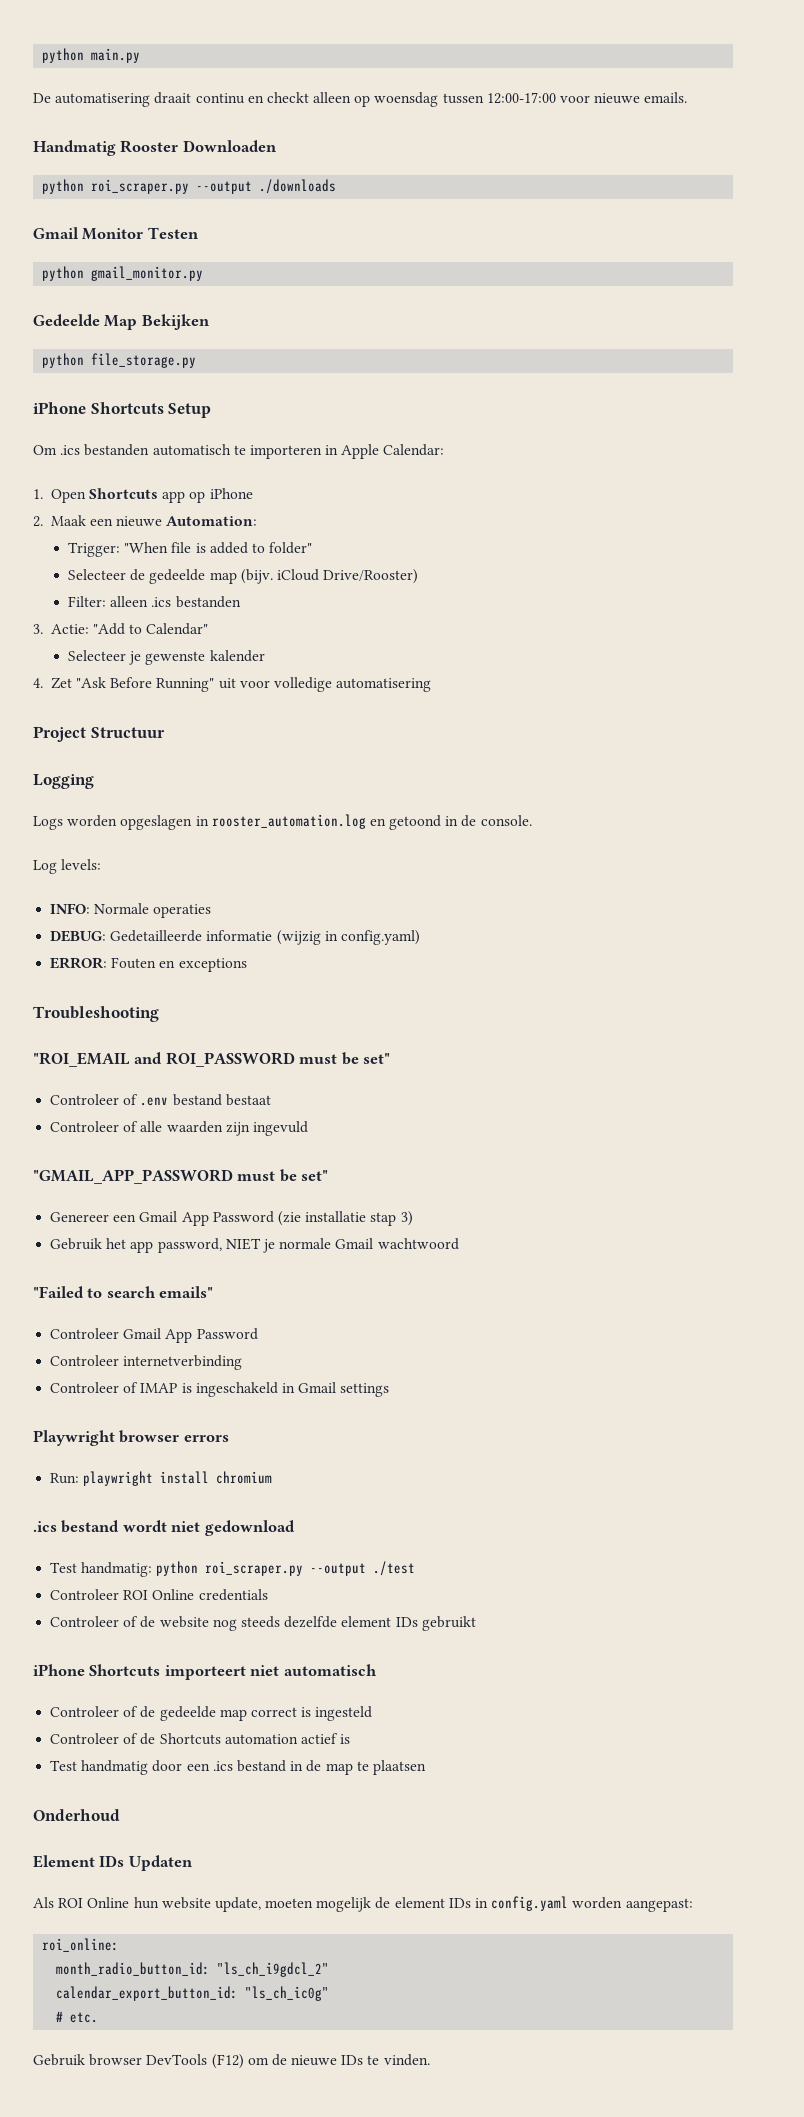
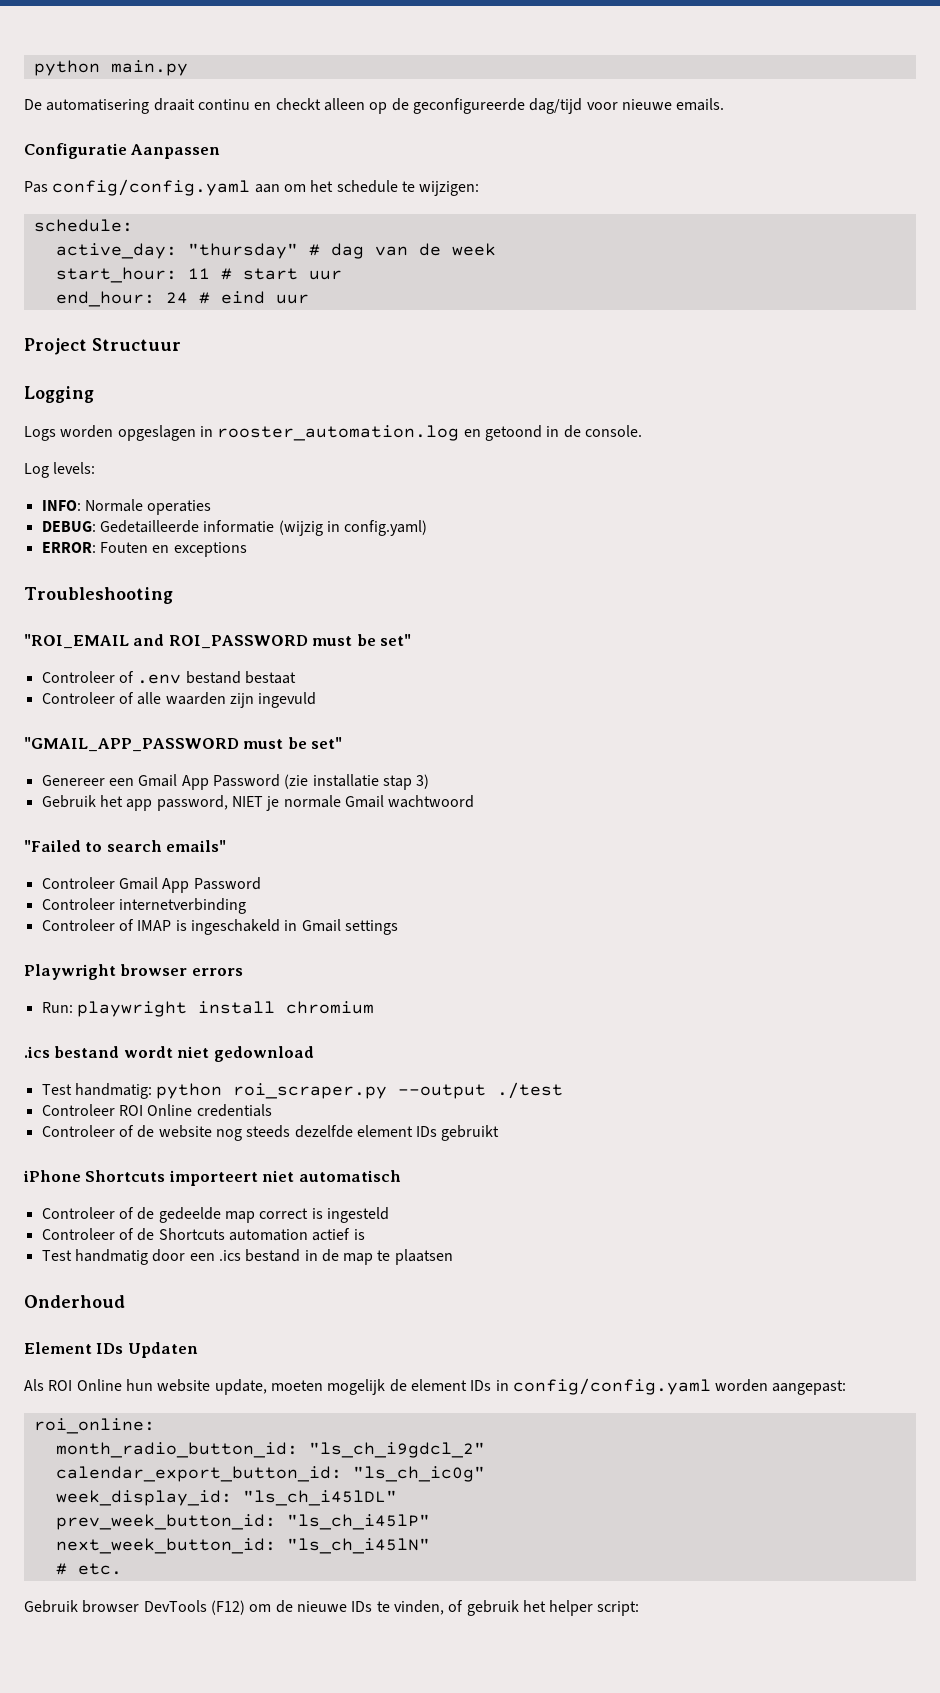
- De automatisering draait continu en checkt alleen op woensdag tussen 12:00-17:00 voor nieuwe emails.
+ De automatisering draait continu en checkt alleen op de geconfigureerde dag/tijd voor nieuwe emails.
- Handmatig Rooster Downloaden
- python roi_scraper.py --output ./downloads
- Gmail Monitor Testen
- python gmail_monitor.py
- Gedeelde Map Bekijken
- python file_storage.py
- iPhone Shortcuts Setup
- Om .ics bestanden automatisch te importeren in Apple Calendar:
- 1. Open Shortcuts app op iPhone
- 2. Maak een nieuwe Automation:
- Trigger: "When file is added to folder"
- Selecteer de gedeelde map (bijv. iCloud Drive/Rooster)
- Filter: alleen .ics bestanden
- 3. Actie: "Add to Calendar"
- Selecteer je gewenste kalender
- 4. Zet "Ask Before Running" uit voor volledige automatisering
+ Configuratie Aanpassen
+ Pas config/config.yaml aan om het schedule te wijzigen:
+ schedule:
+ active_day: "thursday" # dag van de week
+ start_hour: 11 # start uur
+ end_hour: 24 # eind uur
- Als ROI Online hun website update, moeten mogelijk de element IDs in config.yaml worden aangepast:
+ Als ROI Online hun website update, moeten mogelijk de element IDs in config/config.yaml worden aangepast:
+ week_display_id: "ls_ch_i45lDL"
+ prev_week_button_id: "ls_ch_i45lP"
+ next_week_button_id: "ls_ch_i45lN"
- Gebruik browser DevTools (F12) om de nieuwe IDs te vinden.
+ Gebruik browser DevTools (F12) om de nieuwe IDs te vinden, of gebruik het helper script:

